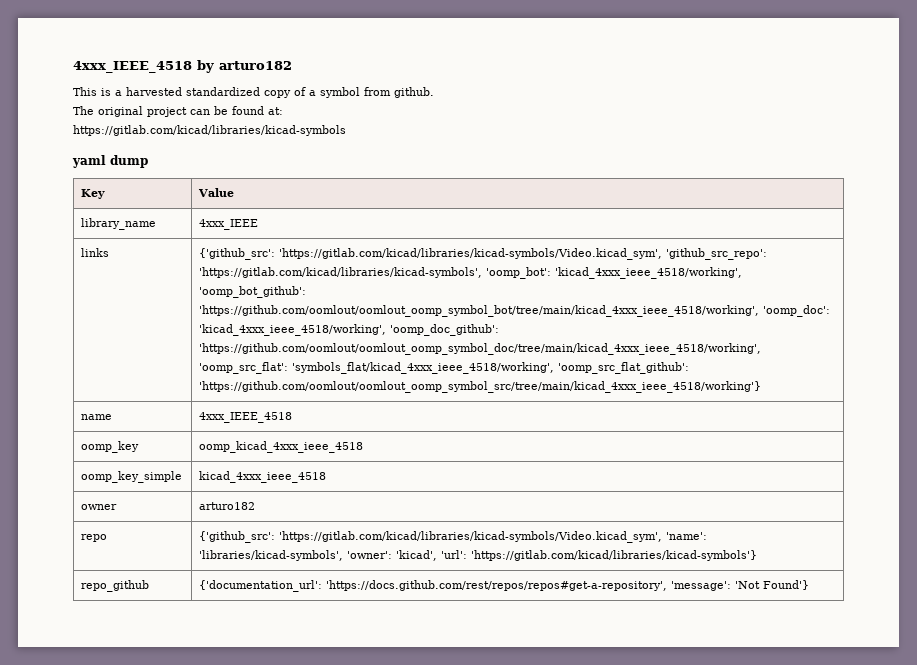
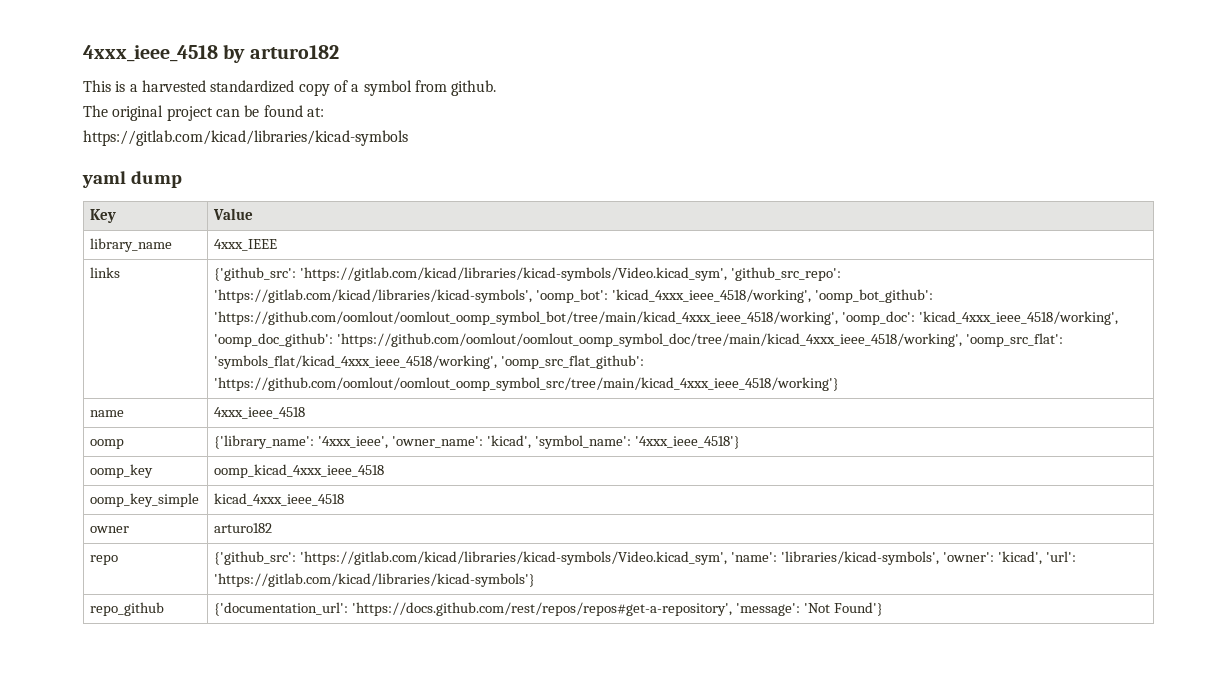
- 4xxx_IEEE_4518 by arturo182
+ 4xxx_ieee_4518 by arturo182
- name | 4xxx_IEEE_4518
+ name | 4xxx_ieee_4518
+ oomp | {'library_name': '4xxx_ieee', 'owner_name': 'kicad', 'symbol_name': '4xxx_ieee_4518'}

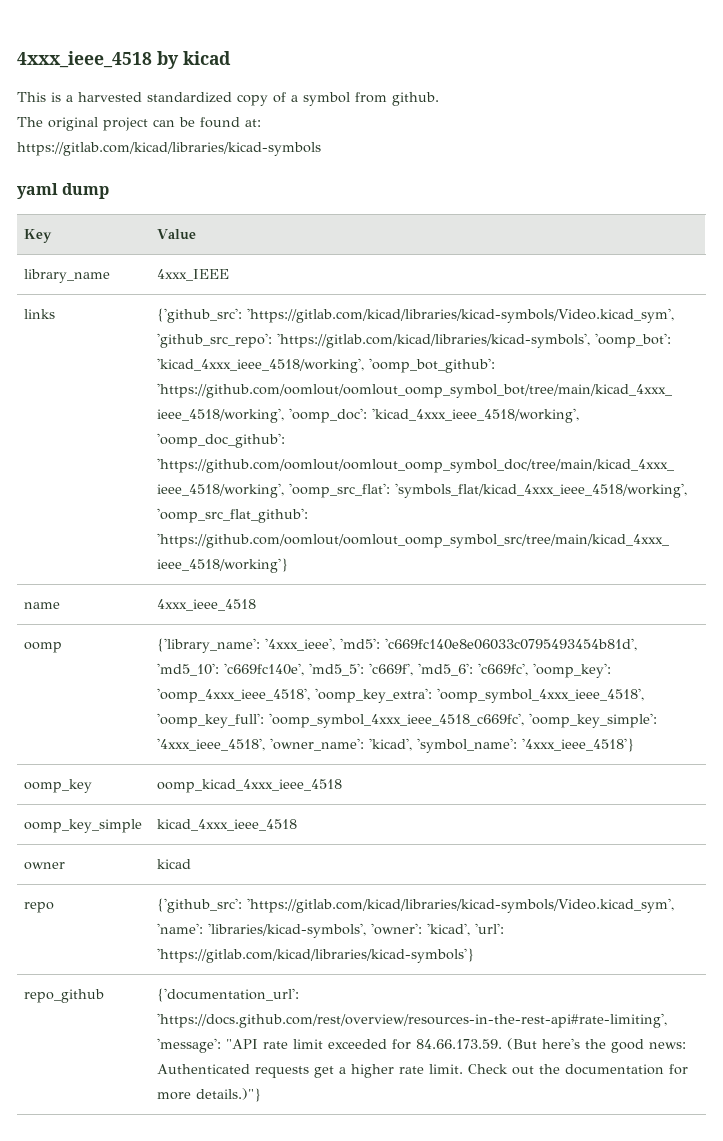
- 4xxx_ieee_4518 by arturo182
+ 4xxx_ieee_4518 by kicad
- oomp | {'library_name': '4xxx_ieee', 'owner_name': 'kicad', 'symbol_name': '4xxx_ieee_4518'}
+ oomp | {'library_name': '4xxx_ieee', 'md5': 'c669fc140e8e06033c0795493454b81d', 'md5_10': 'c669fc140e', 'md5_5': 'c669f', 'md5_6': 'c669fc', 'oomp_key': 'oomp_4xxx_ieee_4518', 'oomp_key_extra': 'oomp_symbol_4xxx_ieee_4518', 'oomp_key_full': 'oomp_symbol_4xxx_ieee_4518_c669fc', 'oomp_key_simple': '4xxx_ieee_4518', 'owner_name': 'kicad', 'symbol_name': '4xxx_ieee_4518'}
- owner | arturo182
+ owner | kicad
- repo_github | {'documentation_url': 'https://docs.github.com/rest/repos/repos#get-a-repository', 'message': 'Not Found'}
+ repo_github | {'documentation_url': 'https://docs.github.com/rest/overview/resources-in-the-rest-api#rate-limiting', 'message': "API rate limit exceeded for 84.66.173.59. (But here's the good news: Authenticated requests get a higher rate limit. Check out the documentation for more details.)"}

